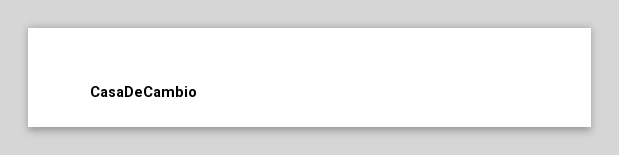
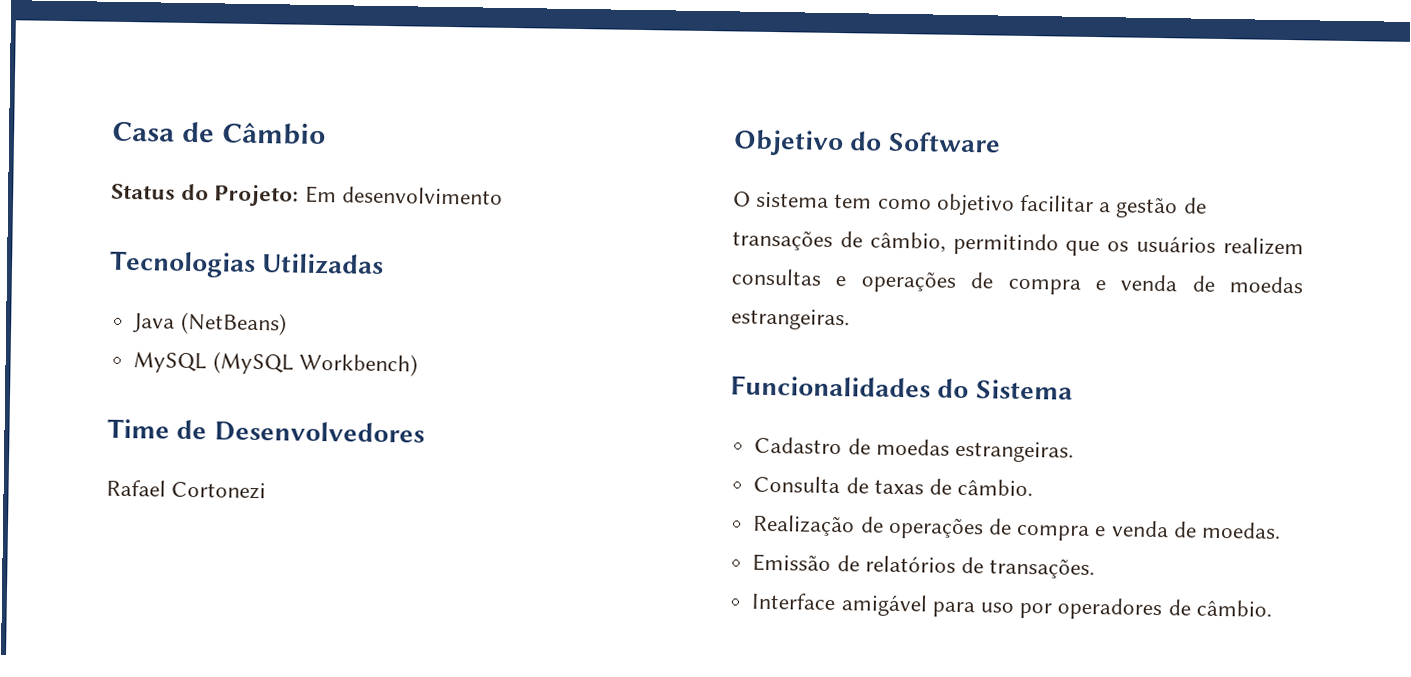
- CasaDeCambio
+ Casa de Câmbio
+ Status do Projeto: Em desenvolvimento
+ Tecnologias Utilizadas
+ Java (NetBeans)
+ MySQL (MySQL Workbench)
+ Time de Desenvolvedores
+ Rafael Cortonezi
+ Objetivo do Software
+ O sistema tem como objetivo facilitar a gestão de transações de câmbio, permitindo que os usuários realizem consultas e operações de compra e venda de moedas estrangeiras.
+ Funcionalidades do Sistema
+ Cadastro de moedas estrangeiras.
+ Consulta de taxas de câmbio.
+ Realização de operações de compra e venda de moedas.
+ Emissão de relatórios de transações.
+ Interface amigável para uso por operadores de câmbio.

